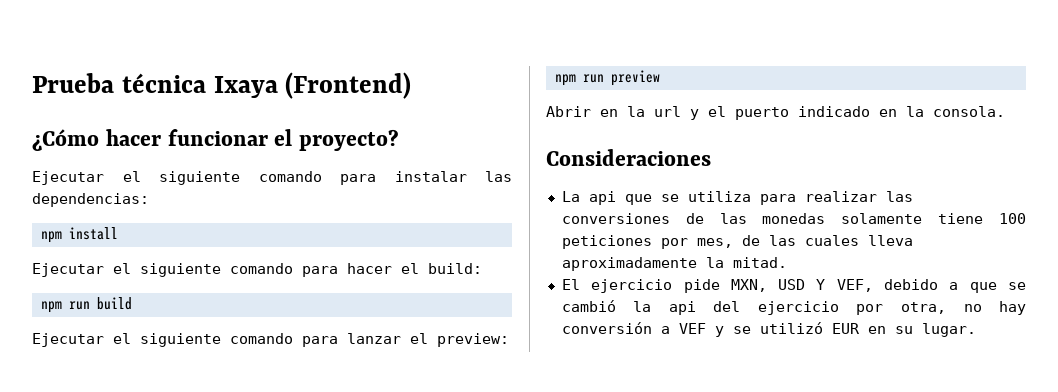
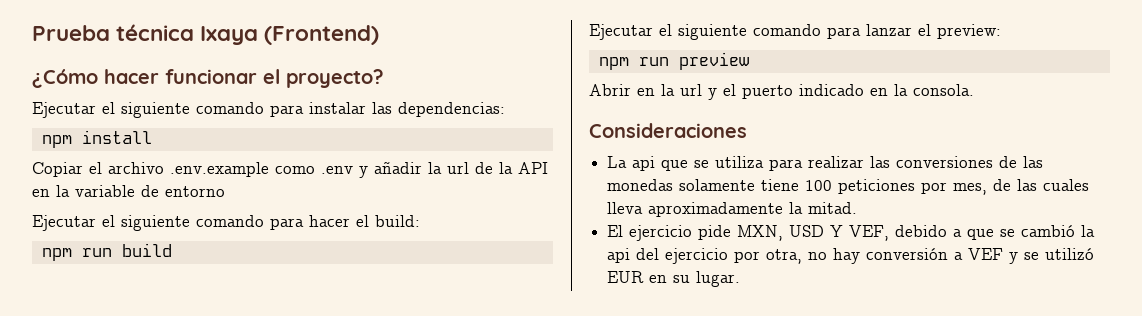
+ Copiar el archivo .env.example como .env y añadir la url de la API en la variable de entorno

